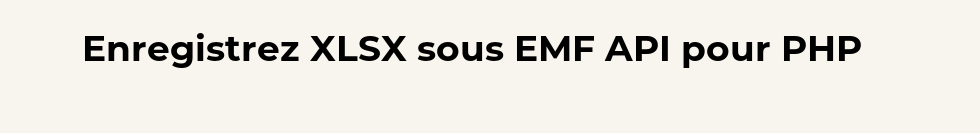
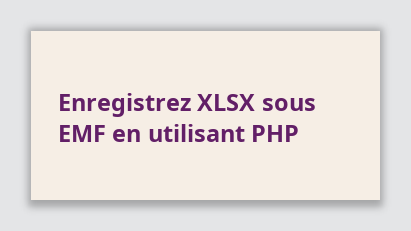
- Enregistrez XLSX sous EMF API pour PHP
+ Enregistrez XLSX sous EMF en utilisant PHP

